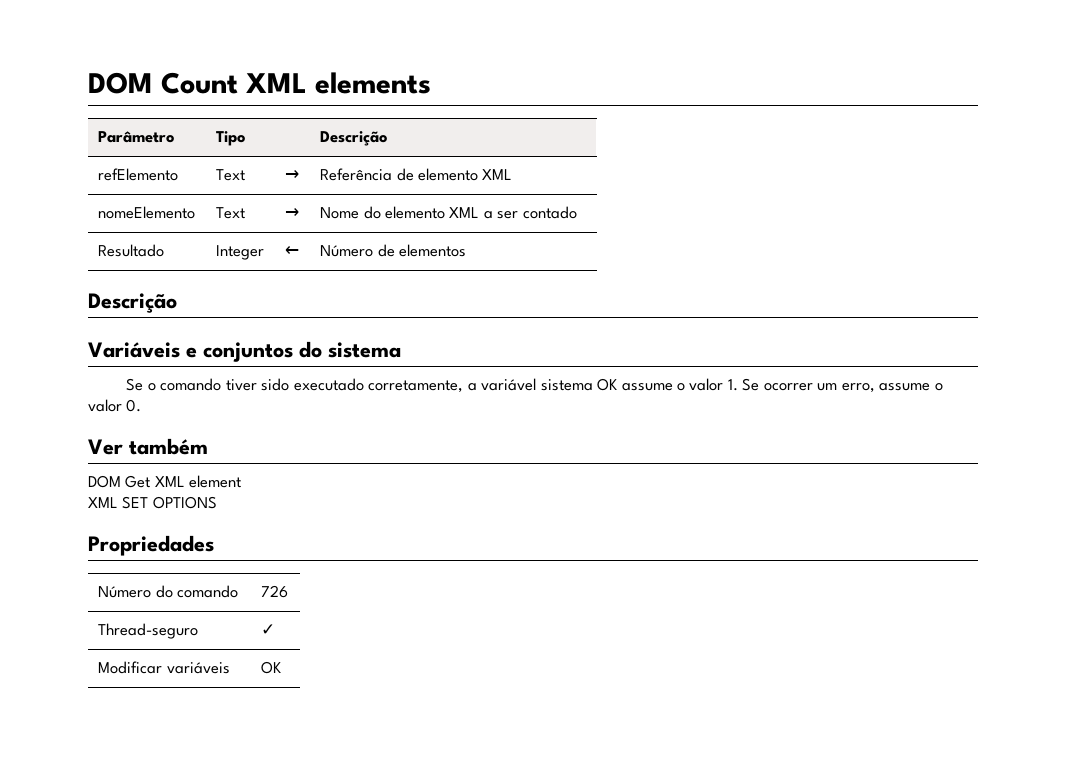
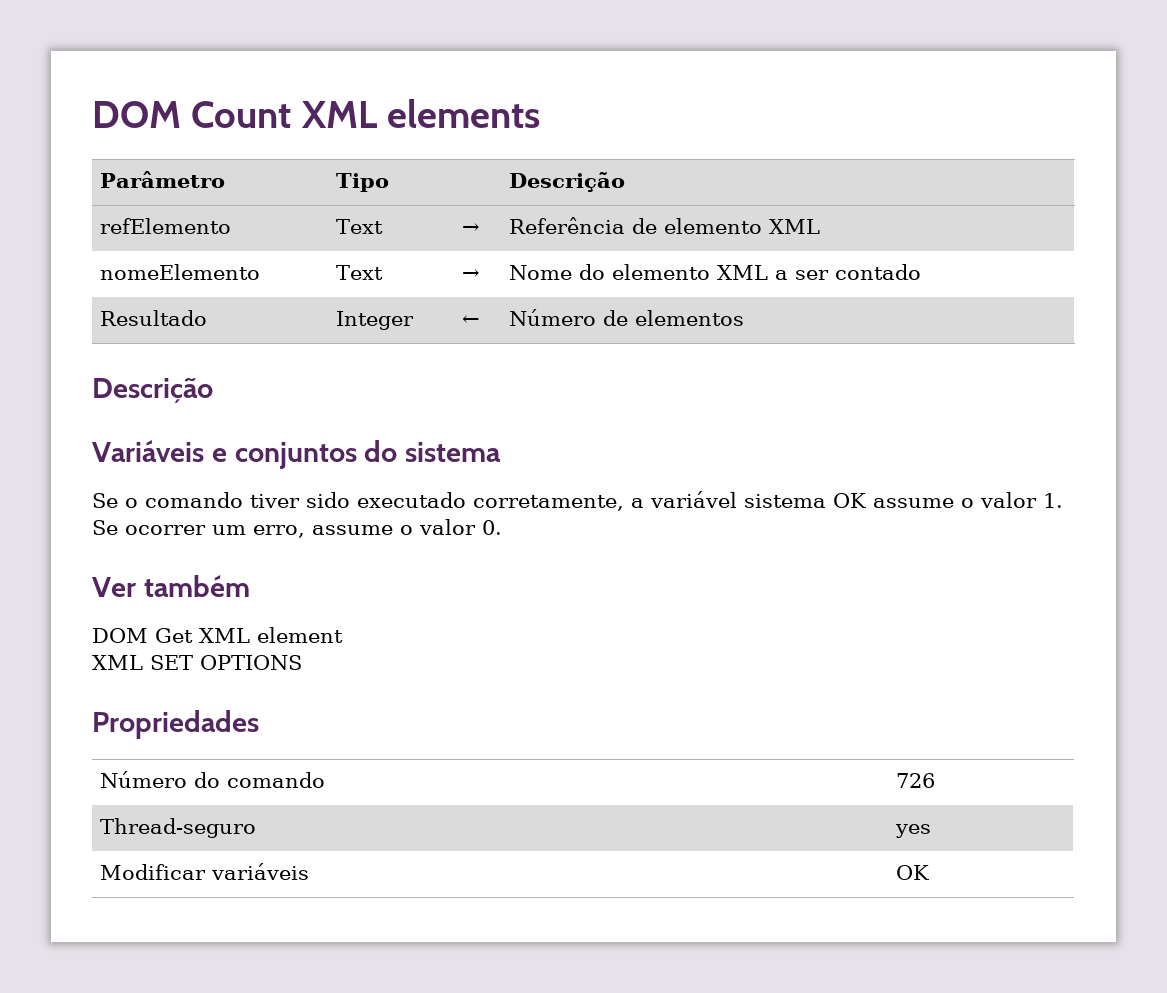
- Thread-seguro | ✓
+ Thread-seguro | yes

